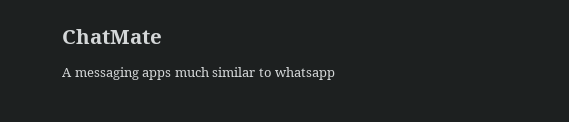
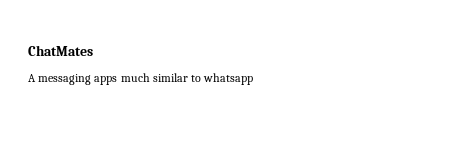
- ChatMate
+ ChatMates

